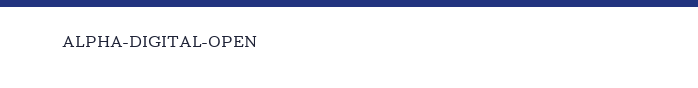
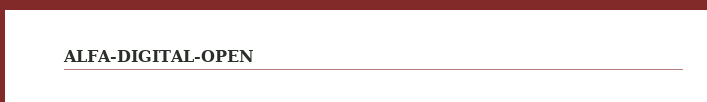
- ALPHA-DIGITAL-OPEN
+ ALFA-DIGITAL-OPEN

